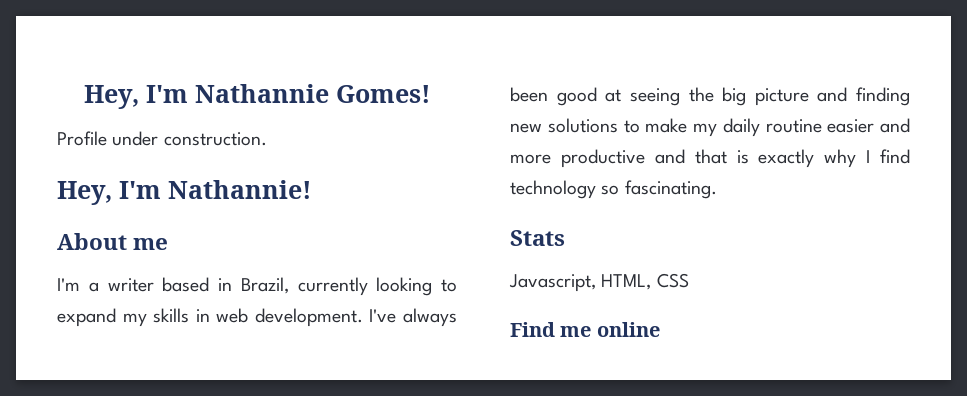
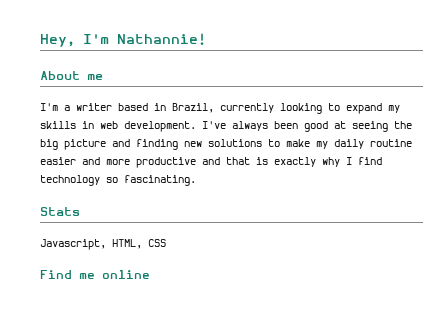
- Hey, I'm Nathannie Gomes!
- Profile under construction.

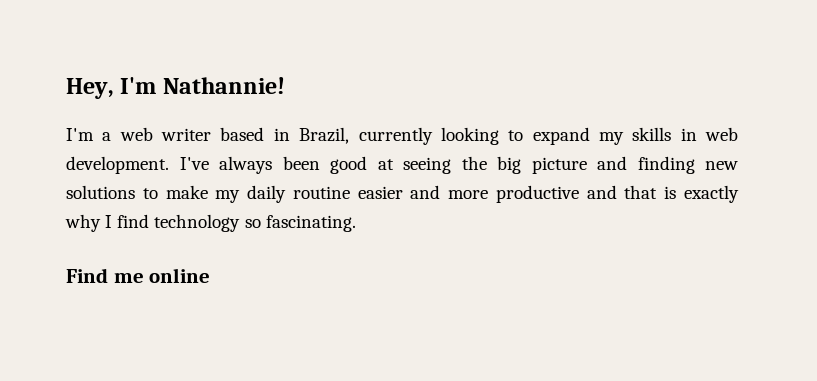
- About me
- I'm a writer based in Brazil, currently looking to expand my skills in web development.
+ I'm a web writer based in Brazil, currently looking to expand my skills in web development.
- Stats
- Javascript, HTML, CSS

